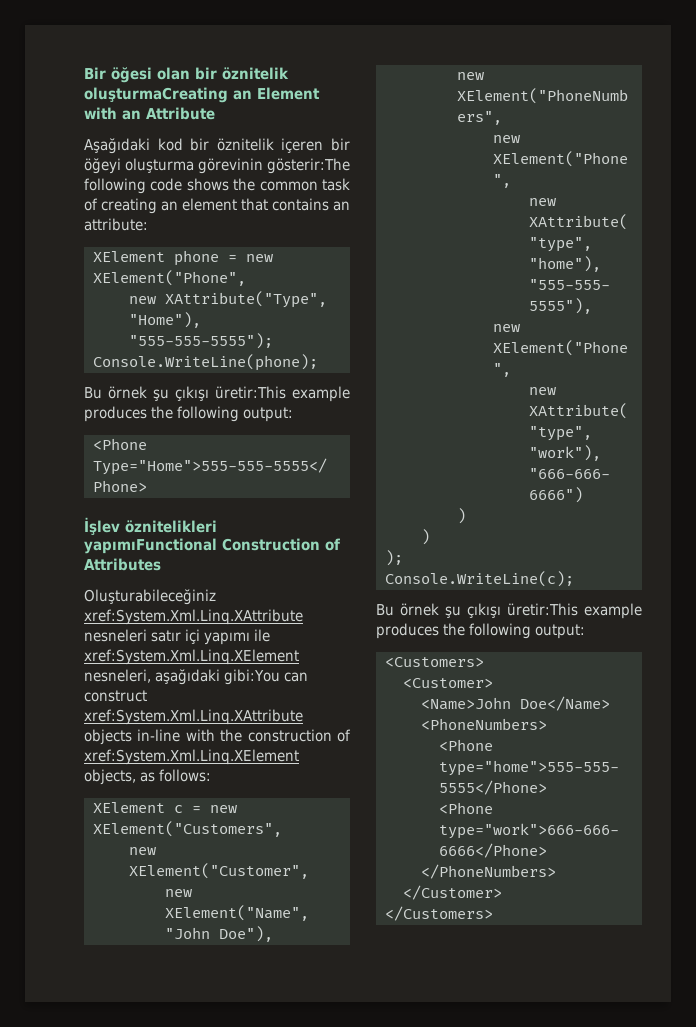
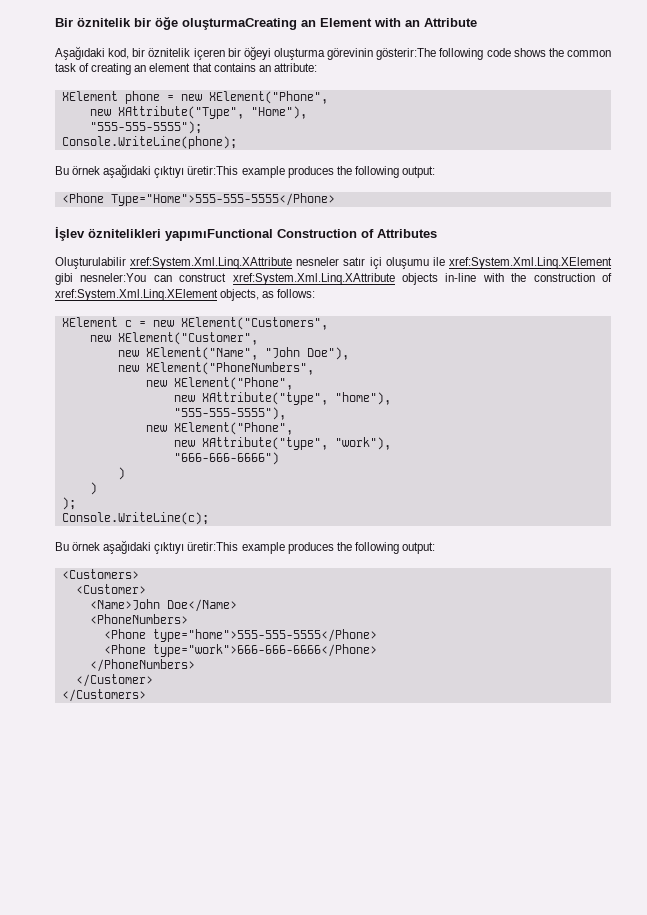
- Bir öğesi olan bir öznitelik oluşturmaCreating an Element with an Attribute
+ Bir öznitelik bir öğe oluşturmaCreating an Element with an Attribute
- Aşağıdaki kod bir öznitelik içeren bir öğeyi oluşturma görevinin gösterir:The following code shows the common task of creating an element that contains an attribute:
+ Aşağıdaki kod, bir öznitelik içeren bir öğeyi oluşturma görevinin gösterir:The following code shows the common task of creating an element that contains an attribute:
  Console.WriteLine(phone);
- Bu örnek şu çıkışı üretir:This example produces the following output:
+ Bu örnek aşağıdaki çıktıyı üretir:This example produces the following output:
- Oluşturabileceğiniz xref:System.Xml.Linq.XAttribute nesneleri satır içi yapımı ile xref:System.Xml.Linq.XElement nesneleri, aşağıdaki gibi:You can construct xref:System.Xml.Linq.XAttribute objects in-line with the construction of xref:System.Xml.Linq.XElement objects, as follows:
+ Oluşturulabilir xref:System.Xml.Linq.XAttribute nesneler satır içi oluşumu ile xref:System.Xml.Linq.XElement gibi nesneler:You can construct xref:System.Xml.Linq.XAttribute objects in-line with the construction of xref:System.Xml.Linq.XElement objects, as follows:
  Console.WriteLine(c);
- Bu örnek şu çıkışı üretir:This example produces the following output:
+ Bu örnek aşağıdaki çıktıyı üretir:This example produces the following output:

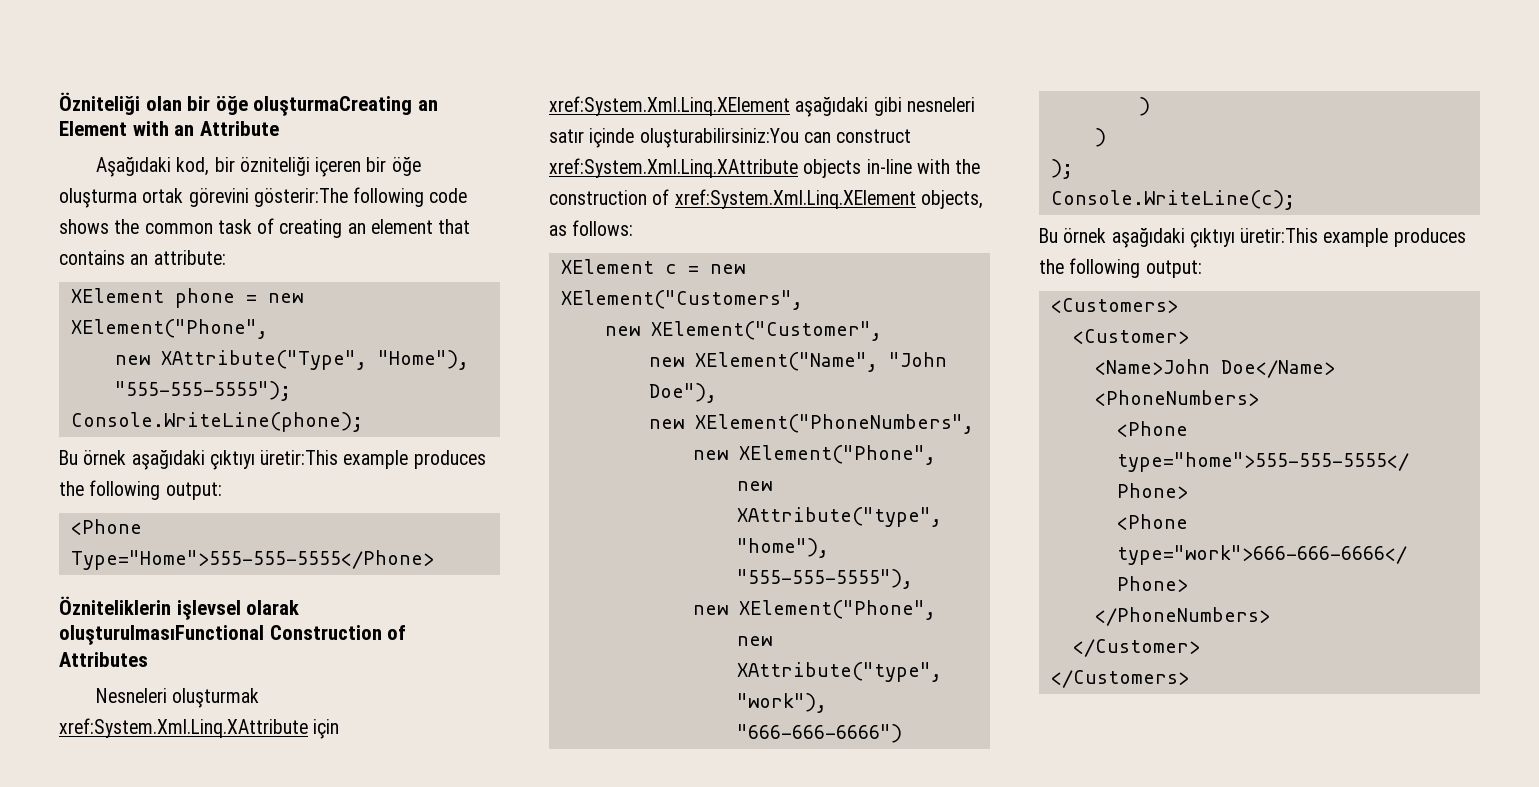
- Bir öznitelik bir öğe oluşturmaCreating an Element with an Attribute
+ Özniteliği olan bir öğe oluşturmaCreating an Element with an Attribute
- Aşağıdaki kod, bir öznitelik içeren bir öğeyi oluşturma görevinin gösterir:The following code shows the common task of creating an element that contains an attribute:
+ Aşağıdaki kod, bir özniteliği içeren bir öğe oluşturma ortak görevini gösterir:The following code shows the common task of creating an element that contains an attribute:
- İşlev öznitelikleri yapımıFunctional Construction of Attributes
+ Özniteliklerin işlevsel olarak oluşturulmasıFunctional Construction of Attributes
- Oluşturulabilir xref:System.Xml.Linq.XAttribute nesneler satır içi oluşumu ile xref:System.Xml.Linq.XElement gibi nesneler:You can construct xref:System.Xml.Linq.XAttribute objects in-line with the construction of xref:System.Xml.Linq.XElement objects, as follows:
+ Nesneleri oluşturmak xref:System.Xml.Linq.XAttribute için xref:System.Xml.Linq.XElement aşağıdaki gibi nesneleri satır içinde oluşturabilirsiniz:You can construct xref:System.Xml.Linq.XAttribute objects in-line with the construction of xref:System.Xml.Linq.XElement objects, as follows:

